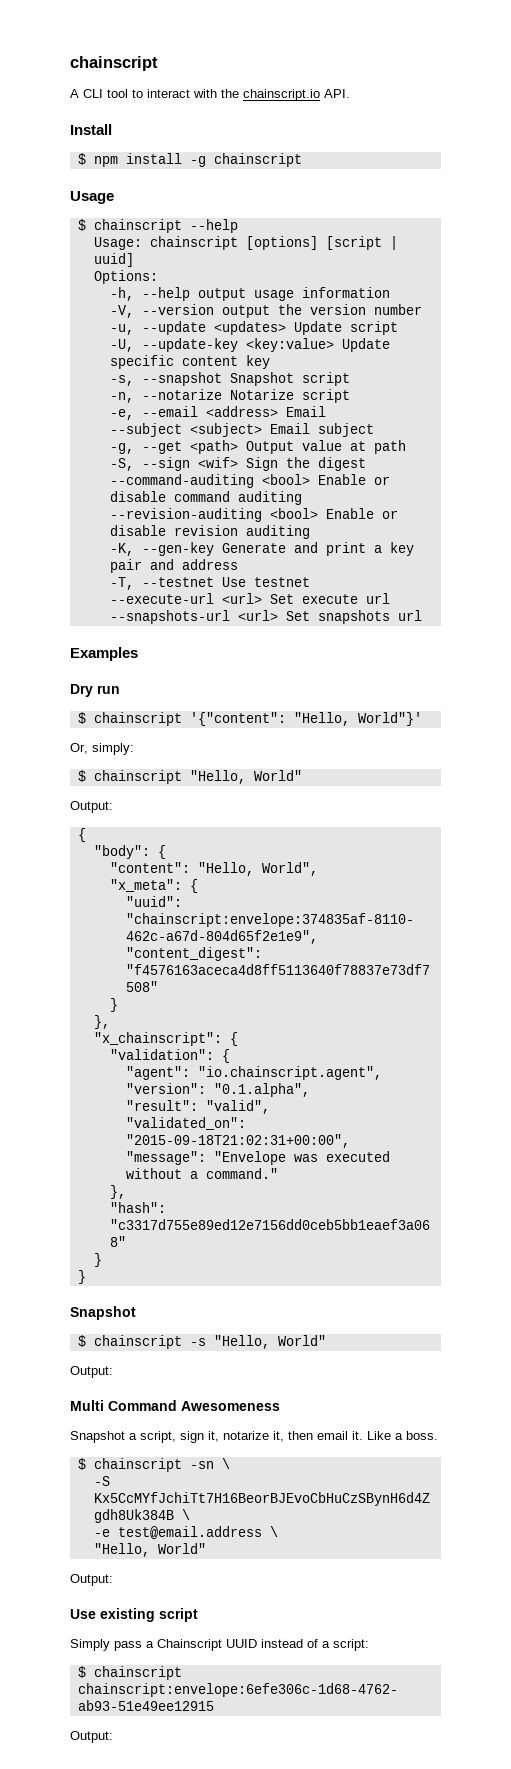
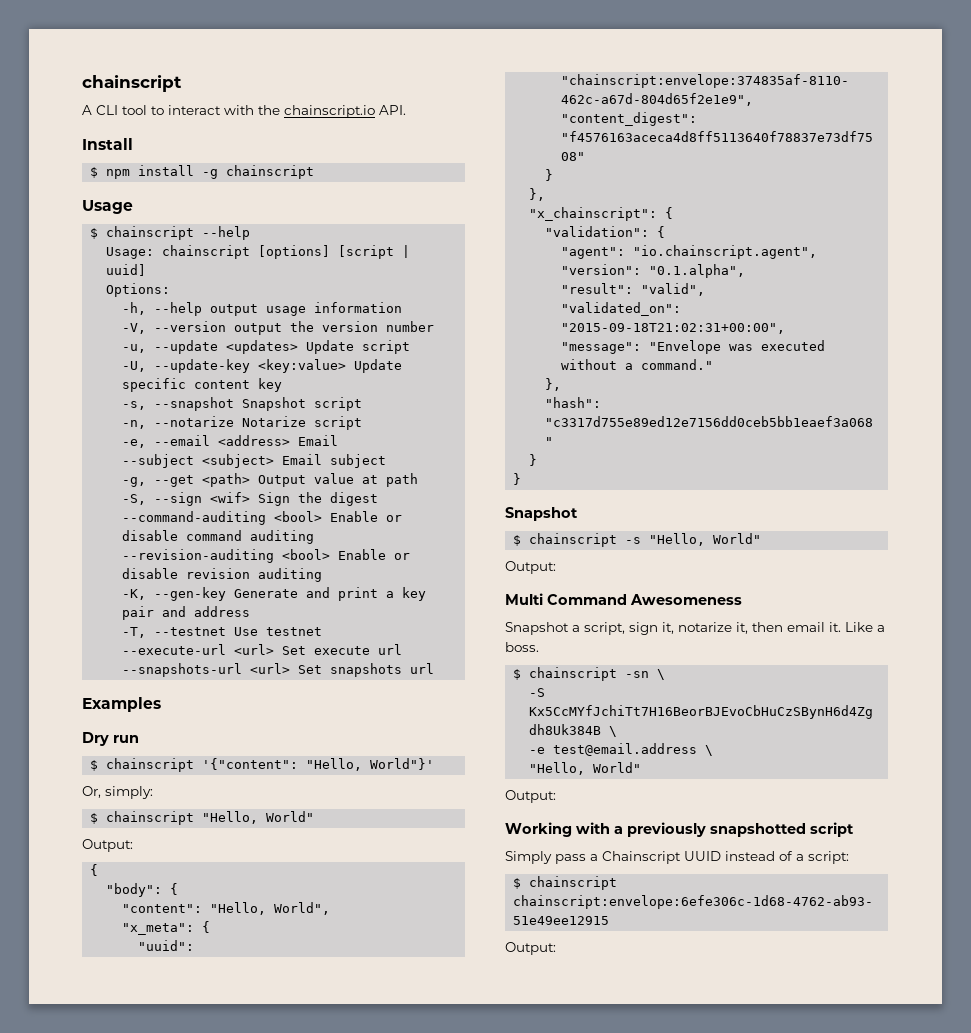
- Use existing script
+ Working with a previously snapshotted script

